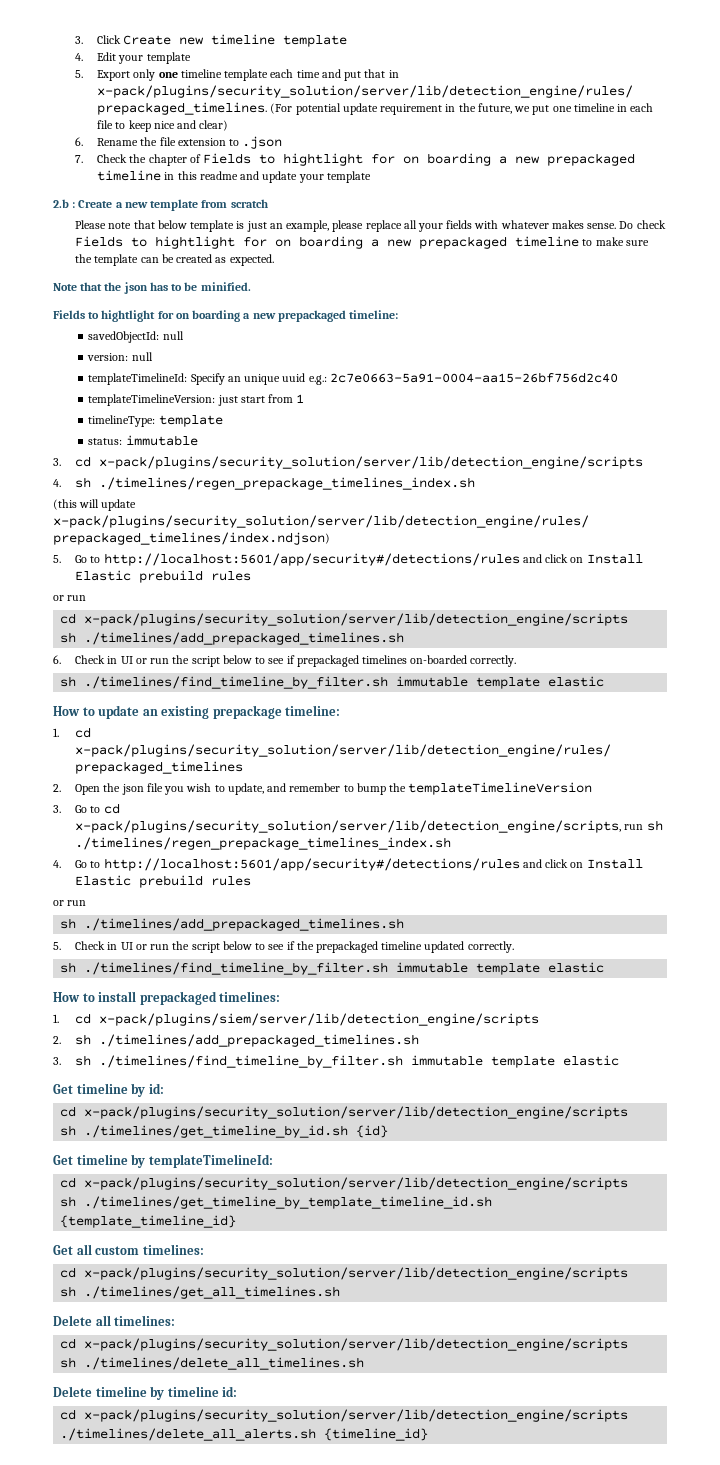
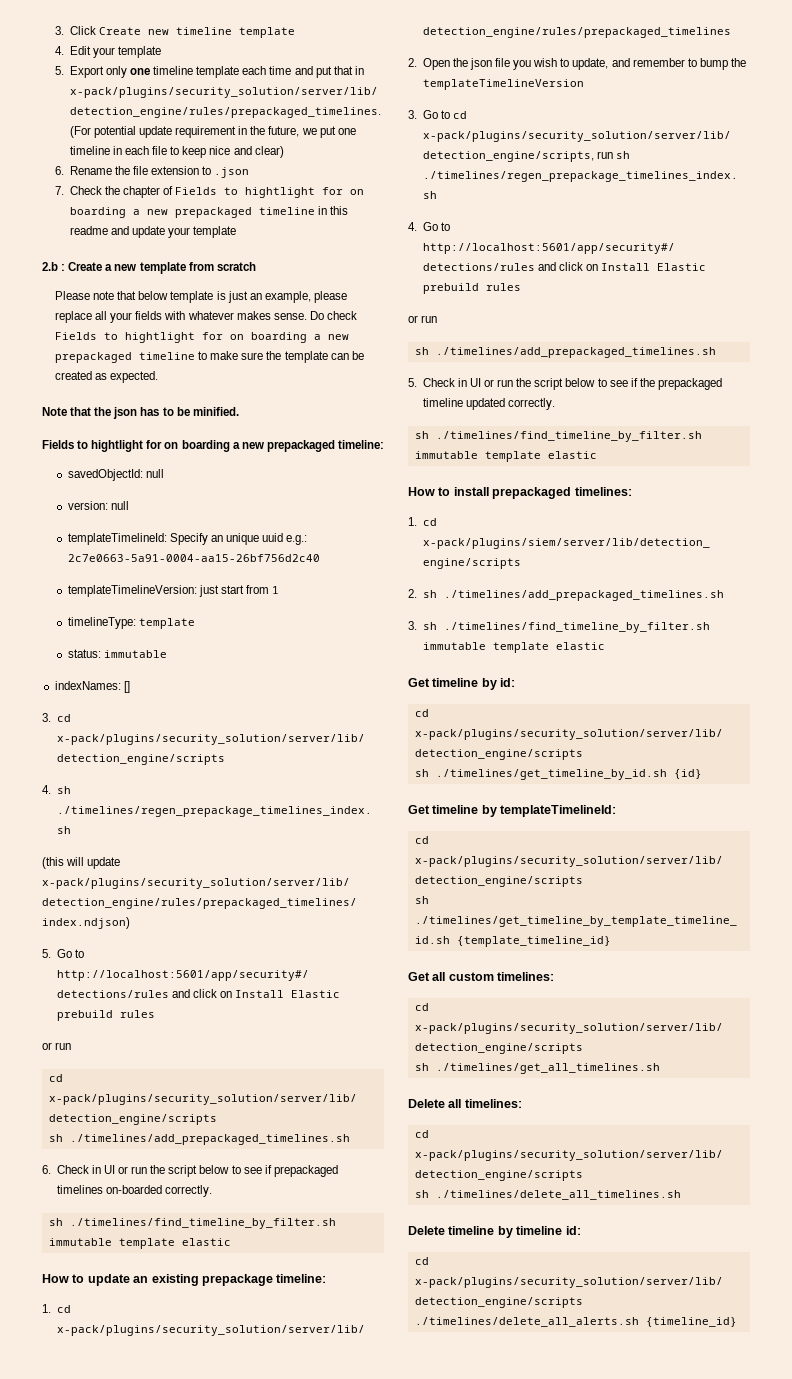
+ indexNames: []

